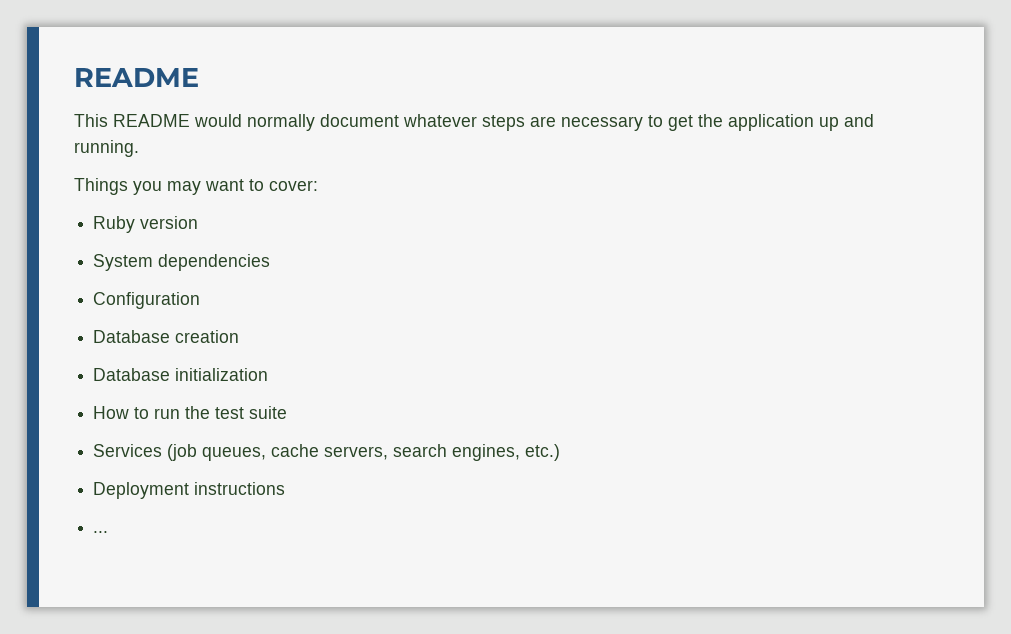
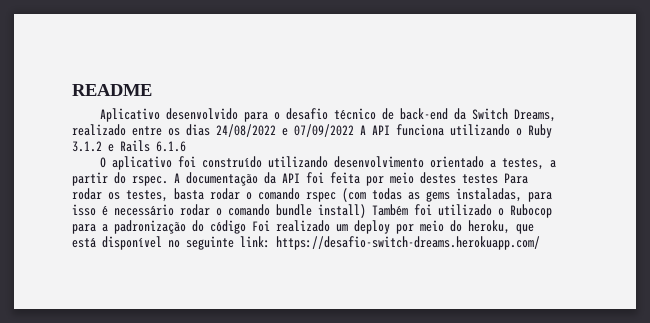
- This README would normally document whatever steps are necessary to get the application up and running.
- Things you may want to cover:
- Ruby version
- System dependencies
- Configuration
- Database creation
- Database initialization
- How to run the test suite
- Services (job queues, cache servers, search engines, etc.)
- Deployment instructions
- ...
+ Aplicativo desenvolvido para o desafio técnico de back-end da Switch Dreams, realizado entre os dias 24/08/2022 e 07/09/2022 A API funciona utilizando o Ruby 3.1.2 e Rails 6.1.6
+ O aplicativo foi construído utilizando desenvolvimento orientado a testes, a partir do rspec. A documentação da API foi feita por meio destes testes Para rodar os testes, basta rodar o comando rspec (com todas as gems instaladas, para isso é necessário rodar o comando bundle install) Também foi utilizado o Rubocop para a padronização do código Foi realizado um deploy por meio do heroku, que está disponível no seguinte link: https://desafio-switch-dreams.herokuapp.com/

